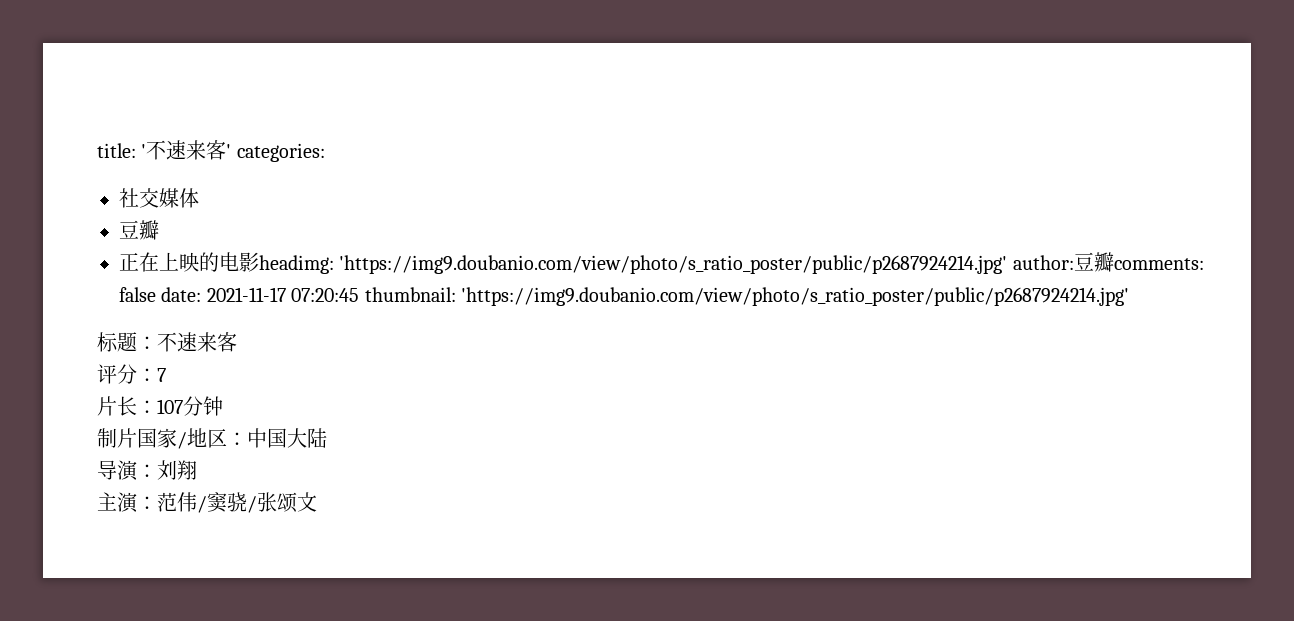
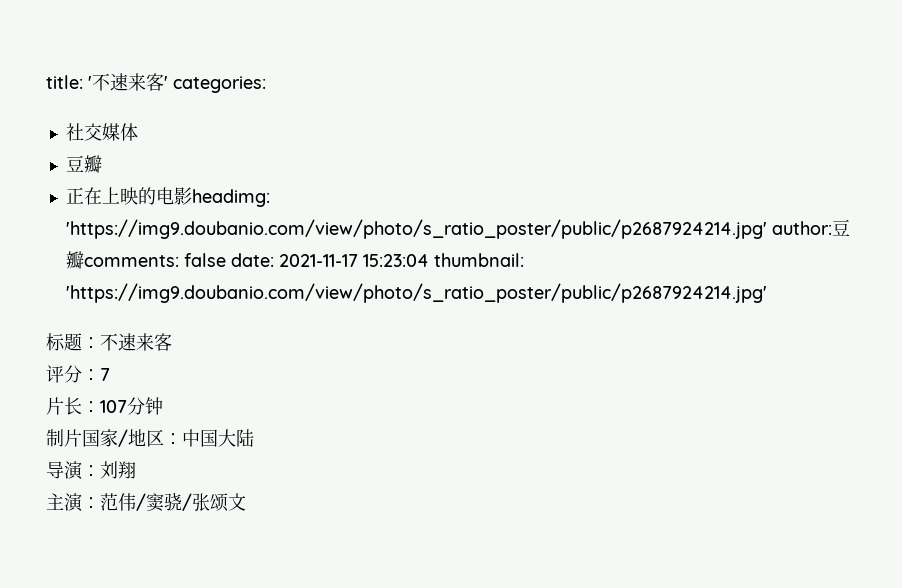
- 正在上映的电影headimg: 'https://img9.doubanio.com/view/photo/s_ratio_poster/public/p2687924214.jpg' author:豆瓣comments: false date: 2021-11-17 07:20:45 thumbnail: 'https://img9.doubanio.com/view/photo/s_ratio_poster/public/p2687924214.jpg'
+ 正在上映的电影headimg: 'https://img9.doubanio.com/view/photo/s_ratio_poster/public/p2687924214.jpg' author:豆瓣comments: false date: 2021-11-17 15:23:04 thumbnail: 'https://img9.doubanio.com/view/photo/s_ratio_poster/public/p2687924214.jpg'

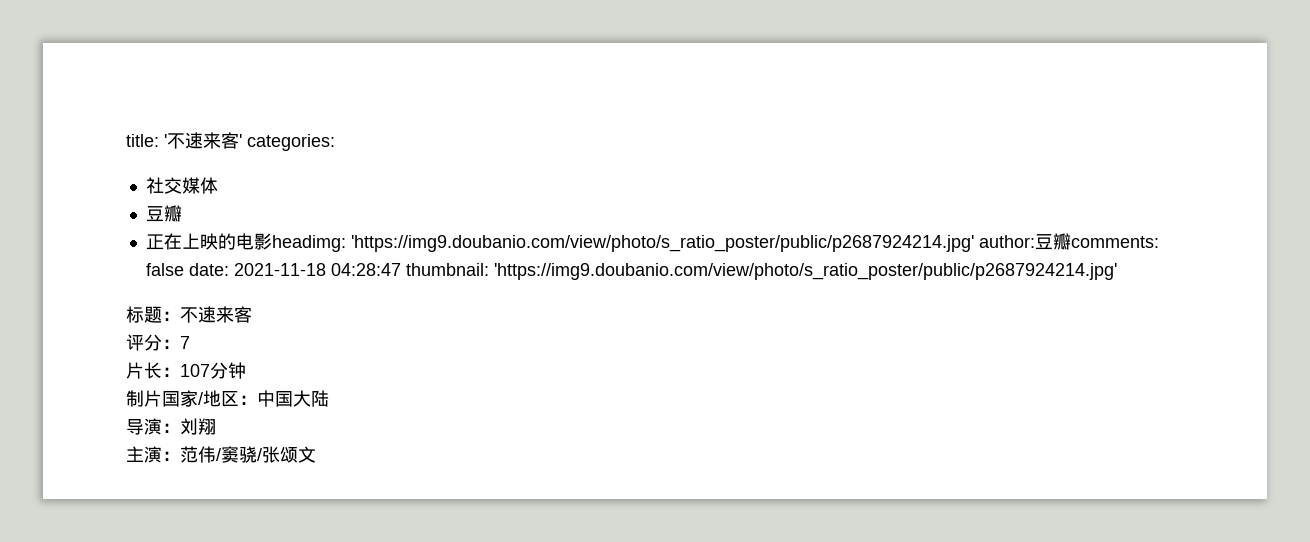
- 正在上映的电影headimg: 'https://img9.doubanio.com/view/photo/s_ratio_poster/public/p2687924214.jpg' author:豆瓣comments: false date: 2021-11-17 15:23:04 thumbnail: 'https://img9.doubanio.com/view/photo/s_ratio_poster/public/p2687924214.jpg'
+ 正在上映的电影headimg: 'https://img9.doubanio.com/view/photo/s_ratio_poster/public/p2687924214.jpg' author:豆瓣comments: false date: 2021-11-18 04:28:47 thumbnail: 'https://img9.doubanio.com/view/photo/s_ratio_poster/public/p2687924214.jpg'

